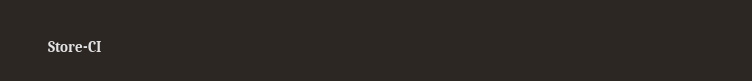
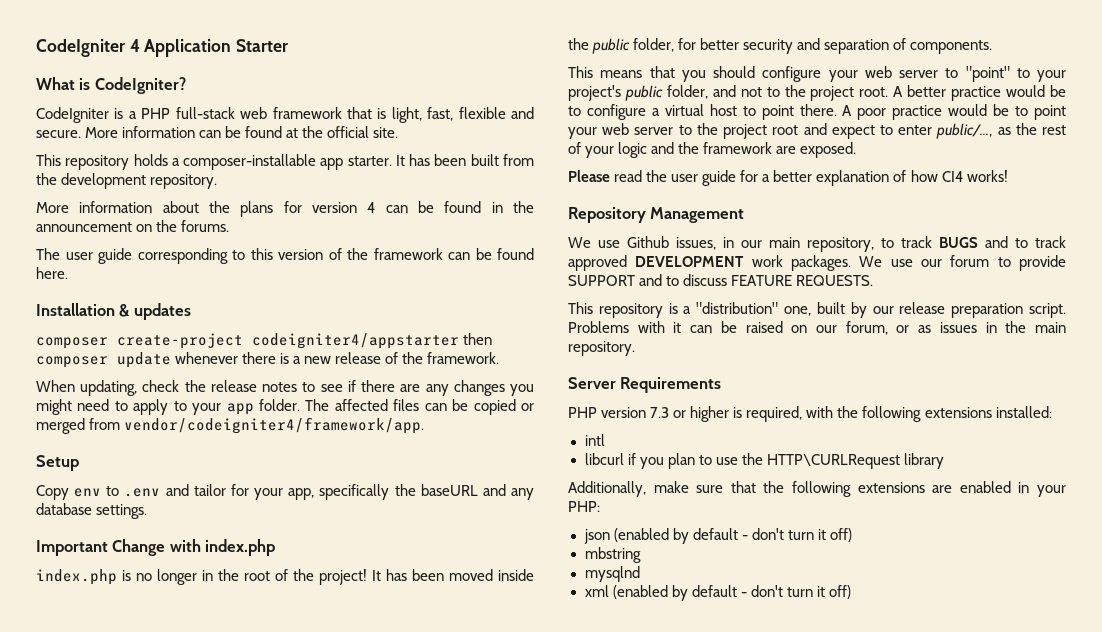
- Store-CI
+ CodeIgniter 4 Application Starter
+ What is CodeIgniter?
+ CodeIgniter is a PHP full-stack web framework that is light, fast, flexible and secure. More information can be found at the official site.
+ This repository holds a composer-installable app starter. It has been built from the development repository.
+ More information about the plans for version 4 can be found in the announcement on the forums.
+ The user guide corresponding to this version of the framework can be found here.
+ Installation & updates
+ composer create-project codeigniter4/appstarter then composer update whenever there is a new release of the framework.
+ When updating, check the release notes to see if there are any changes you might need to apply to your app folder. The affected files can be copied or merged from vendor/codeigniter4/framework/app.
+ Setup
+ Copy env to .env and tailor for your app, specifically the baseURL and any database settings.
+ Important Change with index.php
+ index.php is no longer in the root of the project! It has been moved inside the public folder, for better security and separation of components.
+ This means that you should configure your web server to "point" to your project's public folder, and not to the project root. A better practice would be to configure a virtual host to point there. A poor practice would be to point your web server to the project root and expect to enter public/..., as the rest of your logic and the framework are exposed.
+ Please read the user guide for a better explanation of how CI4 works!
+ Repository Management
+ We use Github issues, in our main repository, to track BUGS and to track approved DEVELOPMENT work packages. We use our forum to provide SUPPORT and to discuss FEATURE REQUESTS.
+ This repository is a "distribution" one, built by our release preparation script. Problems with it can be raised on our forum, or as issues in the main repository.
+ Server Requirements
+ PHP version 7.3 or higher is required, with the following extensions installed:
+ intl
+ libcurl if you plan to use the HTTP\CURLRequest library
+ Additionally, make sure that the following extensions are enabled in your PHP:
+ json (enabled by default - don't turn it off)
+ mbstring
+ mysqlnd
+ xml (enabled by default - don't turn it off)

